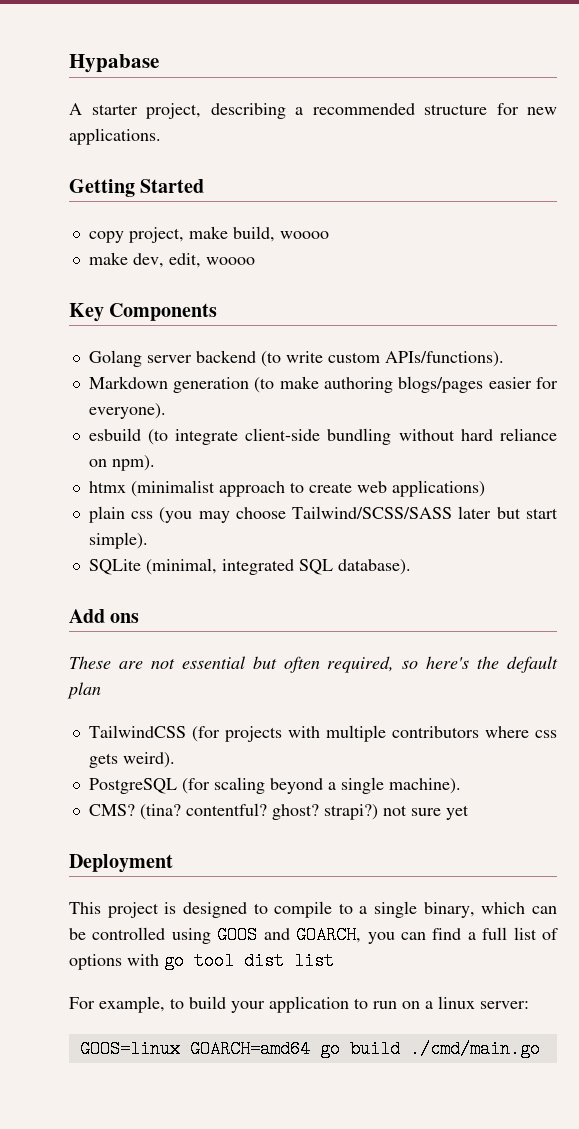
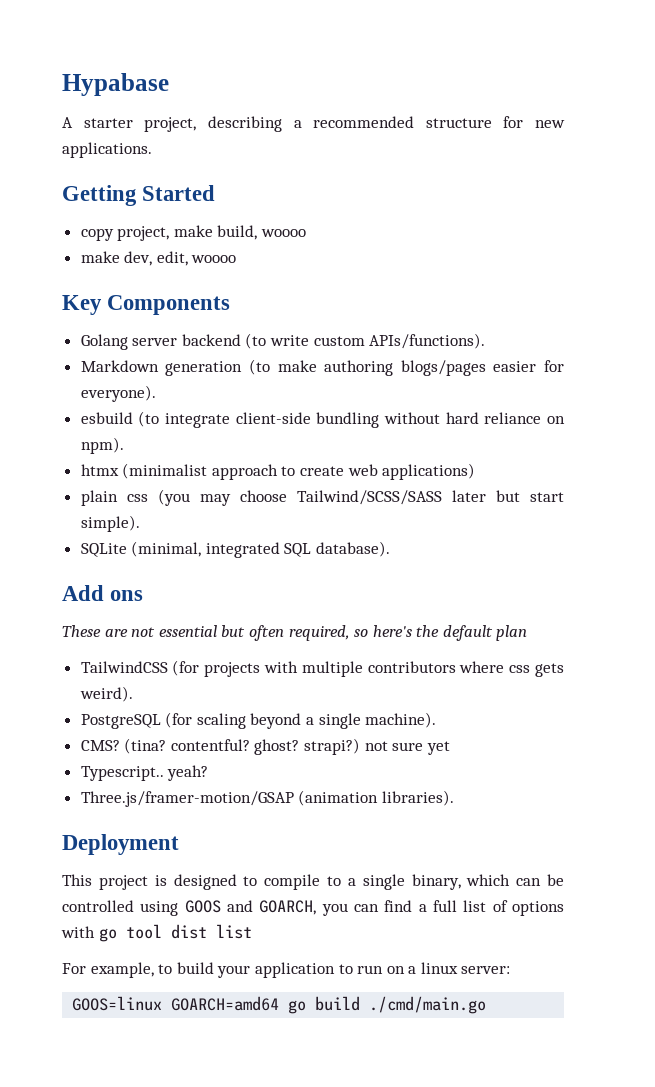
+ Typescript.. yeah?
+ Three.js/framer-motion/GSAP (animation libraries).

